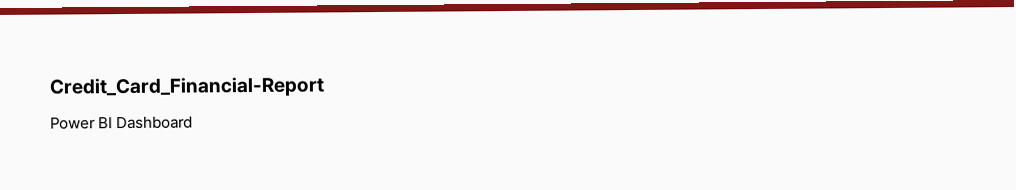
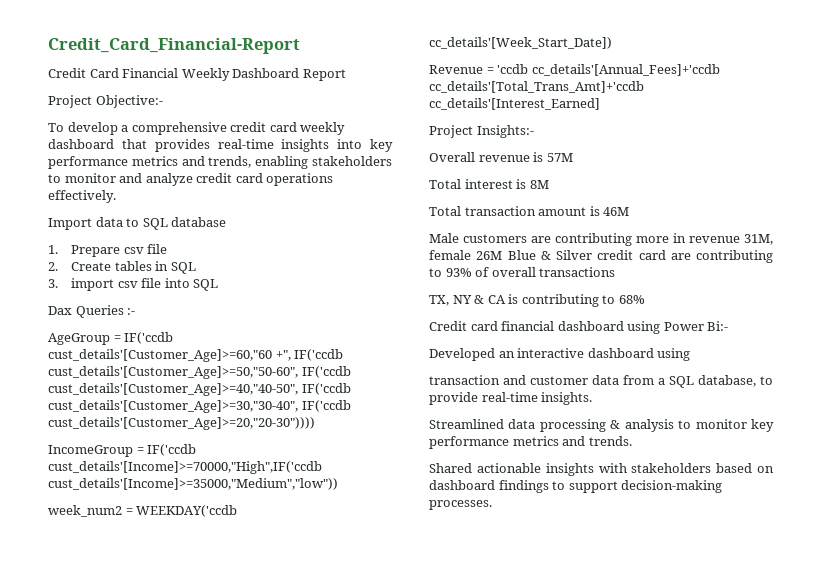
- Power BI Dashboard
+ Credit Card Financial Weekly Dashboard Report
+ Project Objective:-
+ To develop a comprehensive credit card weekly dashboard that provides real-time insights into key performance metrics and trends, enabling stakeholders to monitor and analyze credit card operations effectively.
+ Import data to SQL database
+ 1. Prepare csv file
+ 2. Create tables in SQL
+ 3. import csv file into SQL
+ Dax Queries :-
+ AgeGroup = IF('ccdb cust_details'[Customer_Age]>=60,"60 +", IF('ccdb cust_details'[Customer_Age]>=50,"50-60", IF('ccdb cust_details'[Customer_Age]>=40,"40-50", IF('ccdb cust_details'[Customer_Age]>=30,"30-40", IF('ccdb cust_details'[Customer_Age]>=20,"20-30"))))
+ IncomeGroup = IF('ccdb cust_details'[Income]>=70000,"High",IF('ccdb cust_details'[Income]>=35000,"Medium","low"))
+ week_num2 = WEEKDAY('ccdb cc_details'[Week_Start_Date])
+ Revenue = 'ccdb cc_details'[Annual_Fees]+'ccdb cc_details'[Total_Trans_Amt]+'ccdb cc_details'[Interest_Earned]
+ Project Insights:-
+ Overall revenue is 57M
+ Total interest is 8M
+ Total transaction amount is 46M
+ Male customers are contributing more in revenue 31M, female 26M Blue & Silver credit card are contributing to 93% of overall transactions
+ TX, NY & CA is contributing to 68%
+ Credit card financial dashboard using Power Bi:-
+ Developed an interactive dashboard using
+ transaction and customer data from a SQL database, to provide real-time insights.
+ Streamlined data processing & analysis to monitor key performance metrics and trends.
+ Shared actionable insights with stakeholders based on dashboard findings to support decision-making processes.

